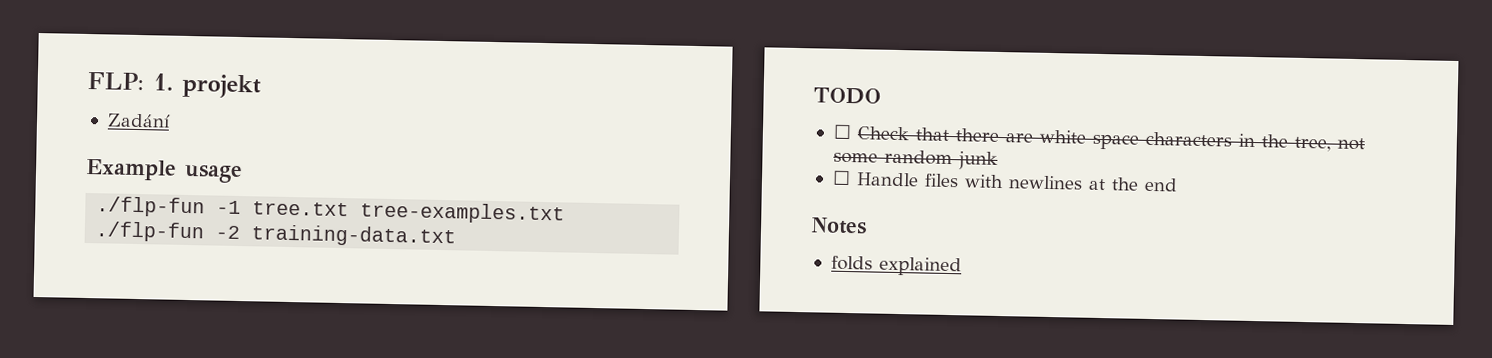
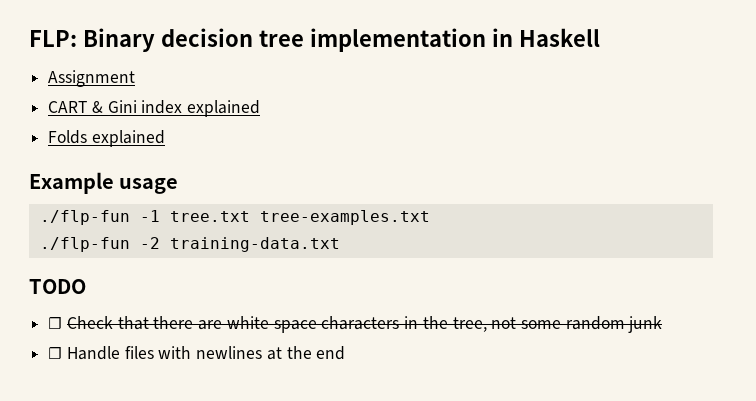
- FLP: 1. projekt
- Zadání
+ FLP: Binary decision tree implementation in Haskell
+ Assignment
+ CART & Gini index explained
+ Folds explained
- Notes
- folds explained

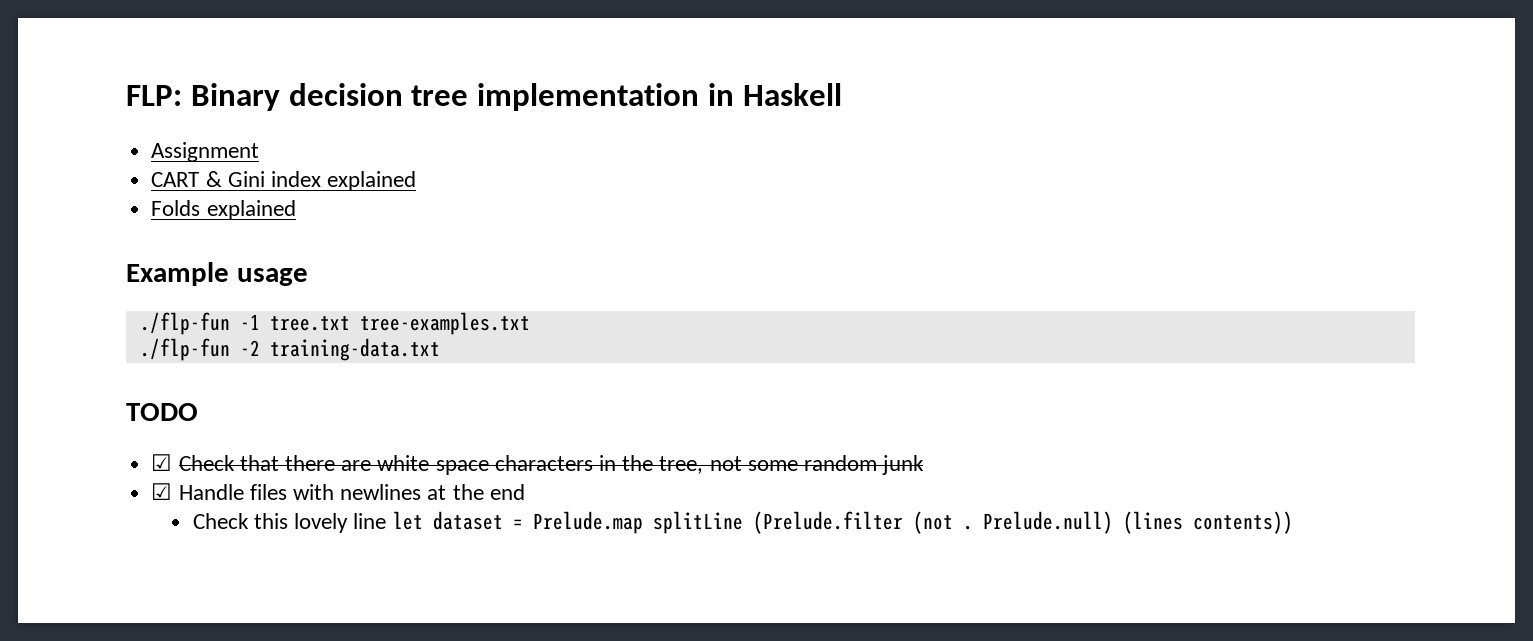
- ☐ Check that there are white space characters in the tree, not some random junk
+ ☑ Check that there are white space characters in the tree, not some random junk
- ☐ Handle files with newlines at the end
+ ☑ Handle files with newlines at the end
+ Check this lovely line let dataset = Prelude.map splitLine (Prelude.filter (not . Prelude.null) (lines contents))

